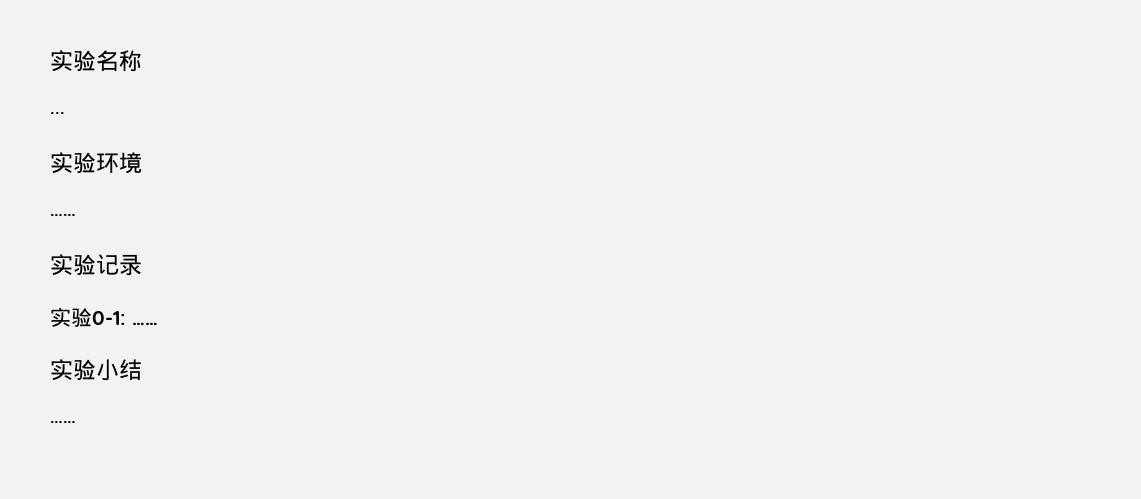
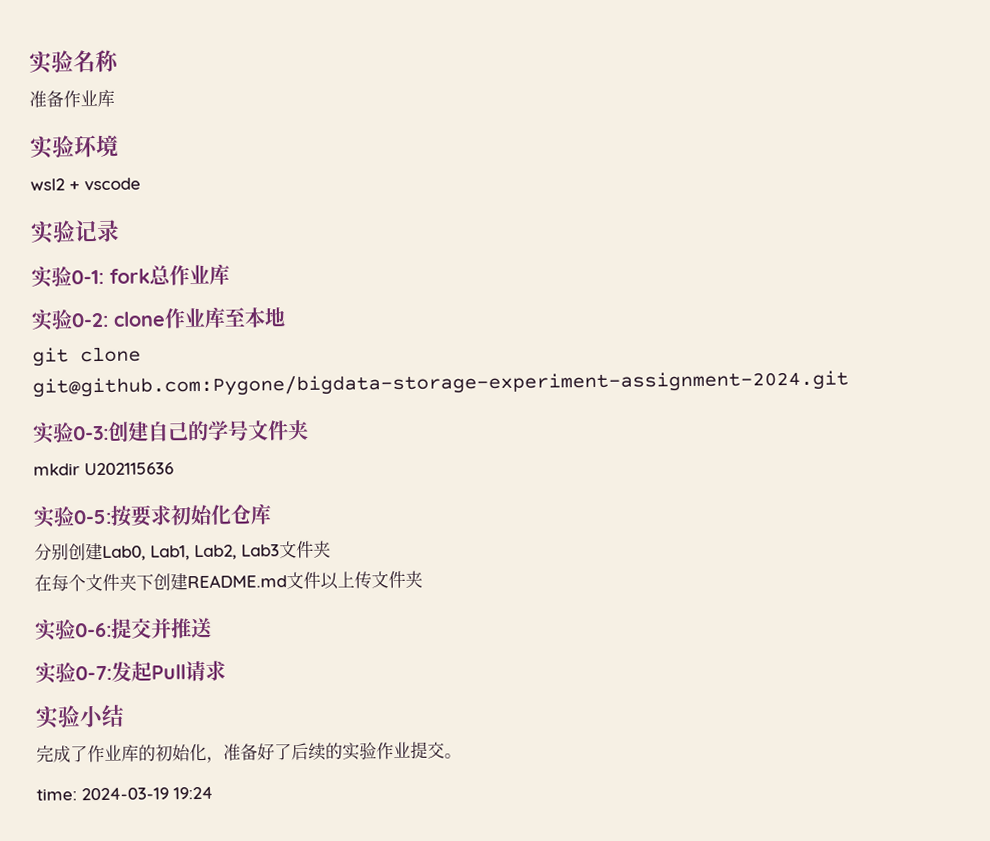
- ...
+ 准备作业库
  实验环境
- ……
+ wsl2 + vscode
- 实验0-1: ……
+ 实验0-1: fork总作业库
+ 实验0-2: clone作业库至本地
+ git clone git@github.com:Pygone/bigdata-storage-experiment-assignment-2024.git
+ 实验0-3:创建自己的学号文件夹
+ mkdir U202115636
+ 实验0-5:按要求初始化仓库
+ 分别创建Lab0, Lab1, Lab2, Lab3文件夹
+ 在每个文件夹下创建README.md文件以上传文件夹
+ 实验0-6:提交并推送
+ 实验0-7:发起Pull请求
  实验小结
- ……
+ 完成了作业库的初始化，准备好了后续的实验作业提交。
+ time: 2024-03-19 19:24

